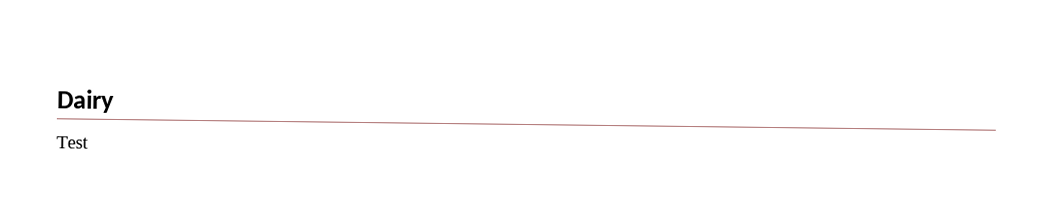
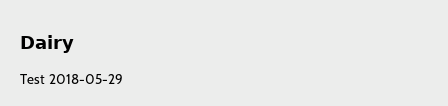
- Test
+ Test 2018-05-29

